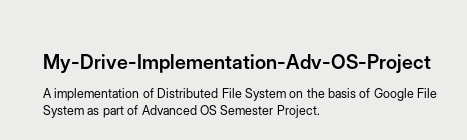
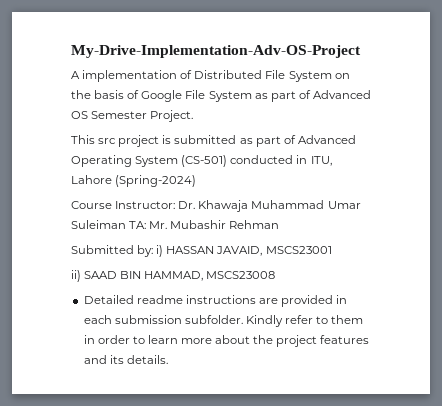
+ This src project is submitted as part of Advanced Operating System (CS-501) conducted in ITU, Lahore (Spring-2024)
+ Course Instructor: Dr. Khawaja Muhammad Umar Suleiman TA: Mr. Mubashir Rehman
+ Submitted by: i) HASSAN JAVAID, MSCS23001
+ ii) SAAD BIN HAMMAD, MSCS23008
+ Detailed readme instructions are provided in each submission subfolder. Kindly refer to them in order to learn more about the project features and its details.

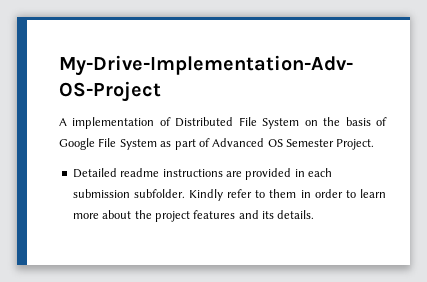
- This src project is submitted as part of Advanced Operating System (CS-501) conducted in ITU, Lahore (Spring-2024)
- Course Instructor: Dr. Khawaja Muhammad Umar Suleiman TA: Mr. Mubashir Rehman
- Submitted by: i) HASSAN JAVAID, MSCS23001
- ii) SAAD BIN HAMMAD, MSCS23008

